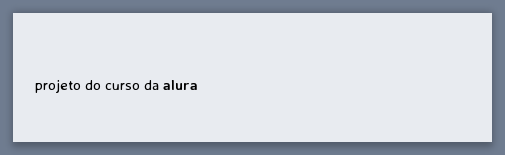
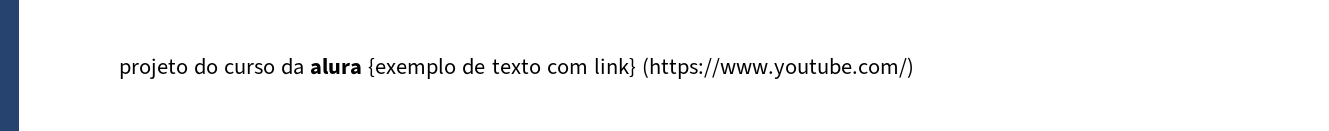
- projeto do curso da alura
+ projeto do curso da alura {exemplo de texto com link} (https://www.youtube.com/)

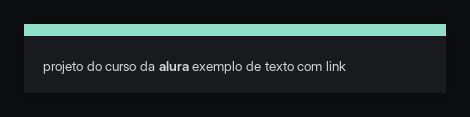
- projeto do curso da alura {exemplo de texto com link} (https://www.youtube.com/)
+ projeto do curso da alura exemplo de texto com link

